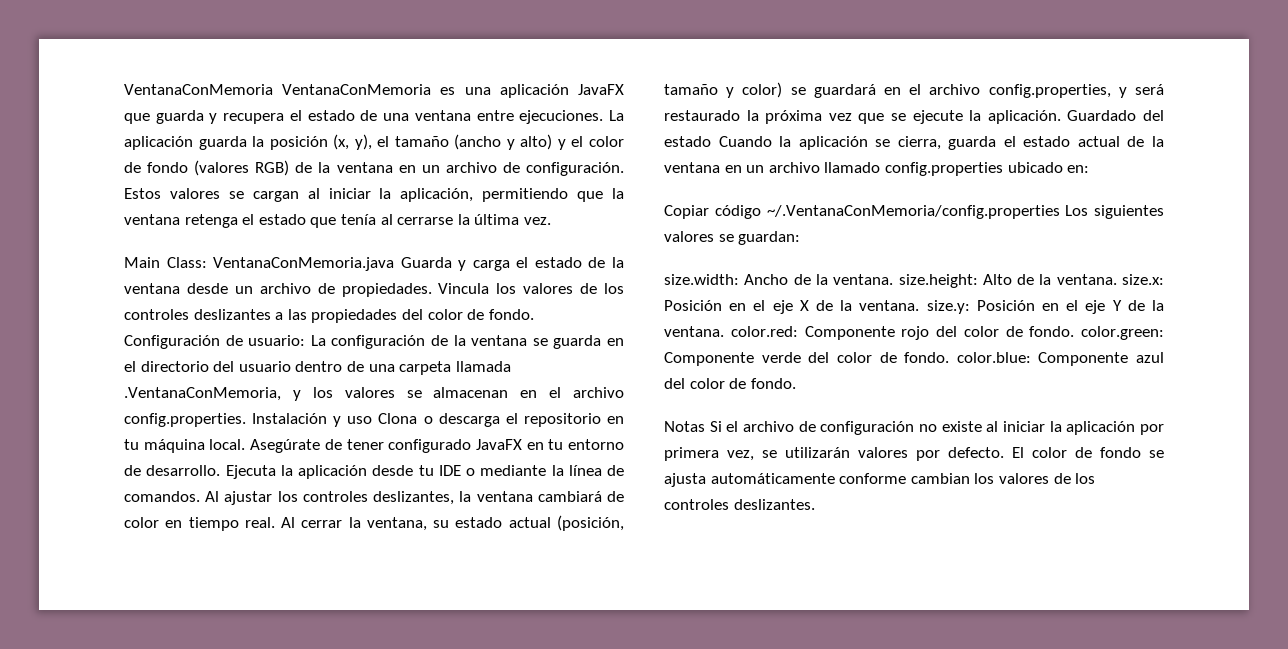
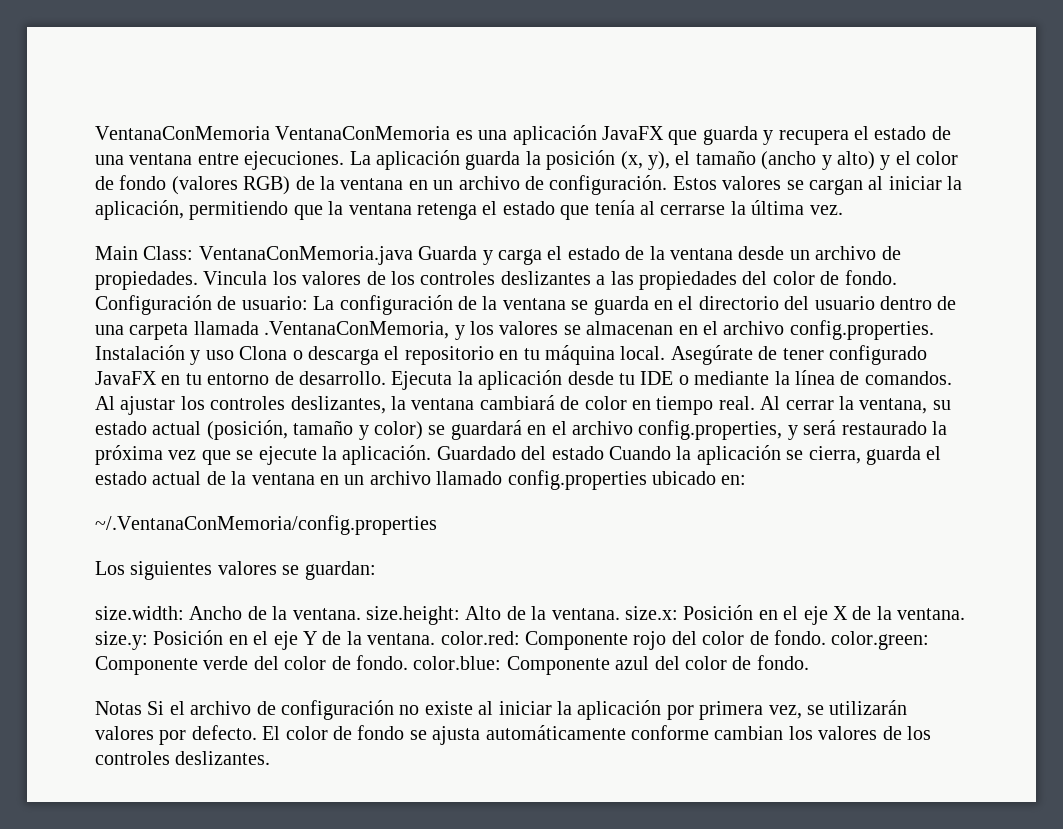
- Copiar código ~/.VentanaConMemoria/config.properties Los siguientes valores se guardan:
+ ~/.VentanaConMemoria/config.properties
+ Los siguientes valores se guardan:

